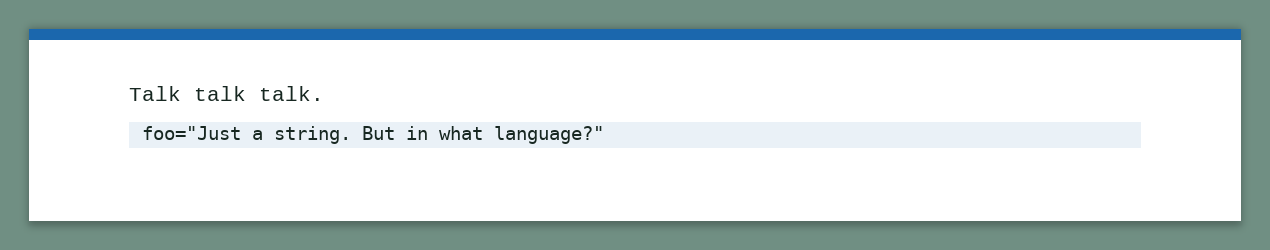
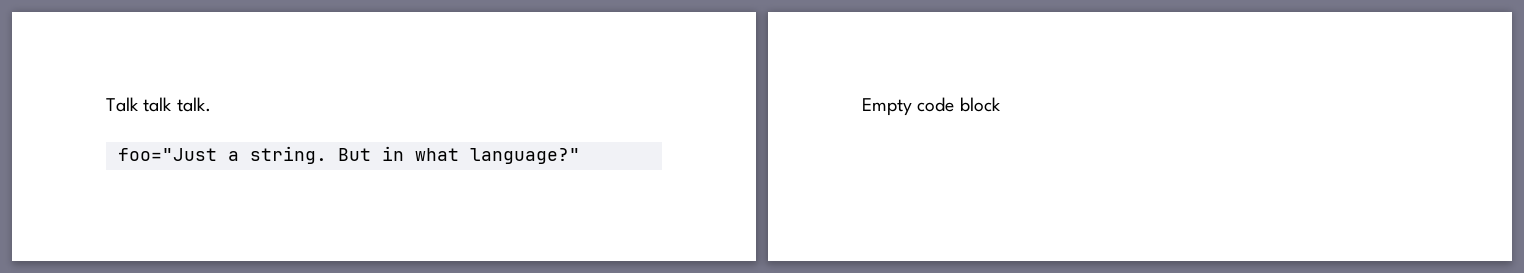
+ Empty code block

